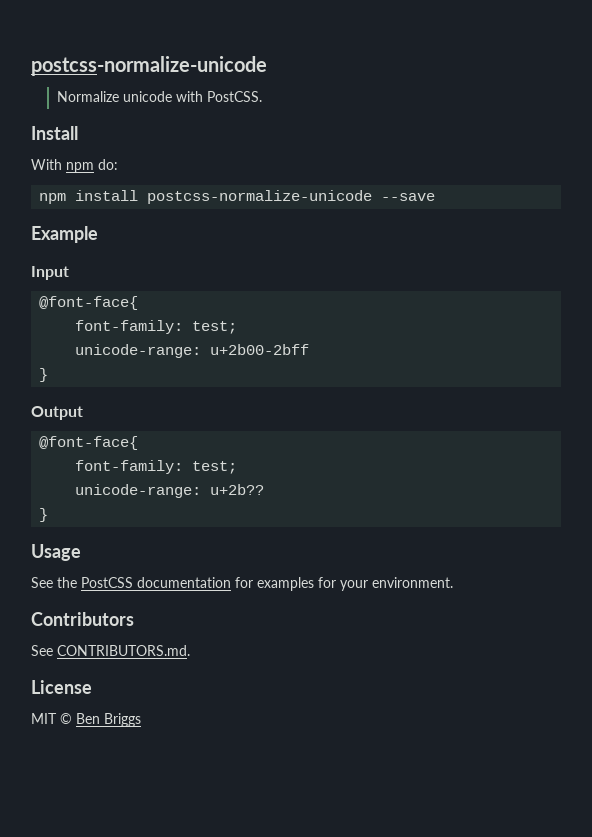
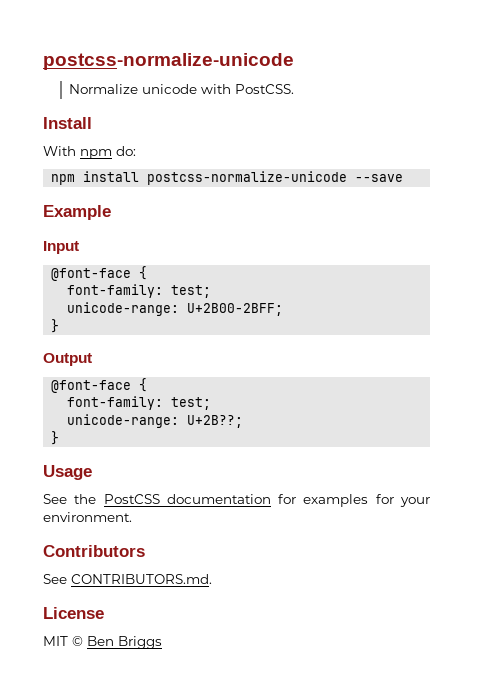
  Input
- @font-face{
+ @font-face {
  font-family: test;
- unicode-range: u+2b00-2bff
+ unicode-range: U+2B00-2BFF;
  Output
- @font-face{
+ @font-face {
  font-family: test;
- unicode-range: u+2b??
+ unicode-range: U+2B??;

